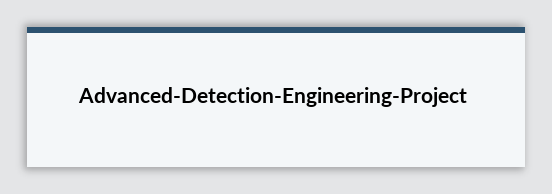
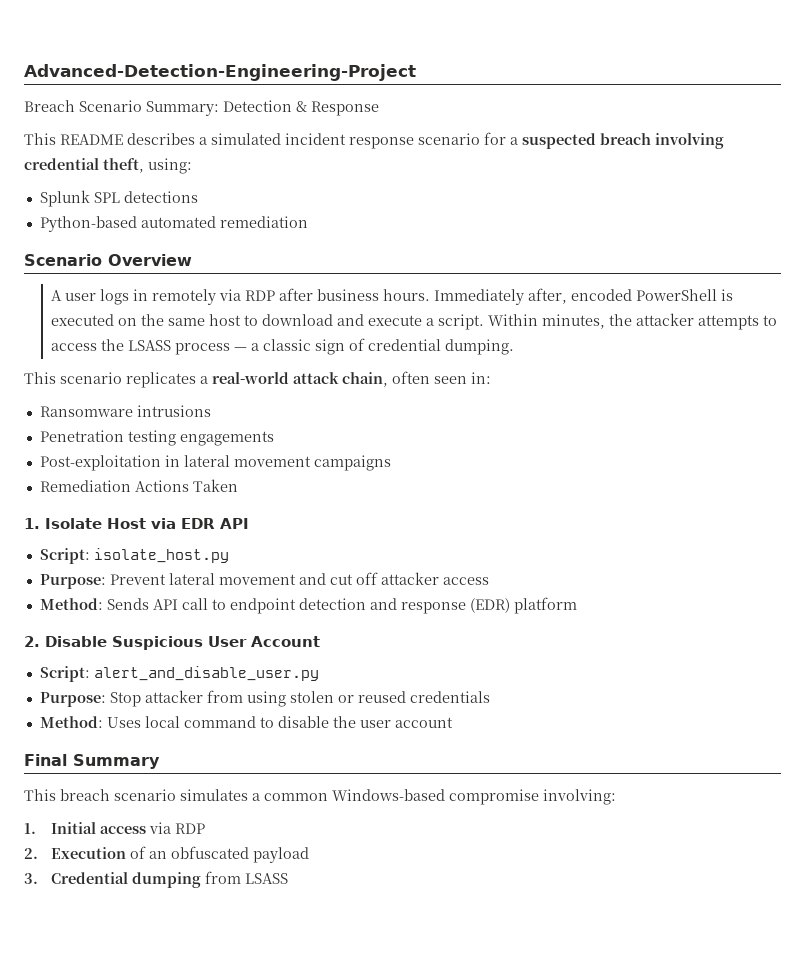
+ Breach Scenario Summary: Detection & Response
+ This README describes a simulated incident response scenario for a suspected breach involving credential theft, using:
+ Splunk SPL detections
+ Python-based automated remediation
+ Scenario Overview
+ A user logs in remotely via RDP after business hours. Immediately after, encoded PowerShell is executed on the same host to download and execute a script. Within minutes, the attacker attempts to access the LSASS process — a classic sign of credential dumping.
+ This scenario replicates a real-world attack chain, often seen in:
+ Ransomware intrusions
+ Penetration testing engagements
+ Post-exploitation in lateral movement campaigns
+ Remediation Actions Taken
+ 1. Isolate Host via EDR API
+ Script: isolate_host.py
+ Purpose: Prevent lateral movement and cut off attacker access
+ Method: Sends API call to endpoint detection and response (EDR) platform
+ 2. Disable Suspicious User Account
+ Script: alert_and_disable_user.py
+ Purpose: Stop attacker from using stolen or reused credentials
+ Method: Uses local command to disable the user account
+ Final Summary
+ This breach scenario simulates a common Windows-based compromise involving:
+ 1. Initial access via RDP
+ 2. Execution of an obfuscated payload
+ 3. Credential dumping from LSASS

